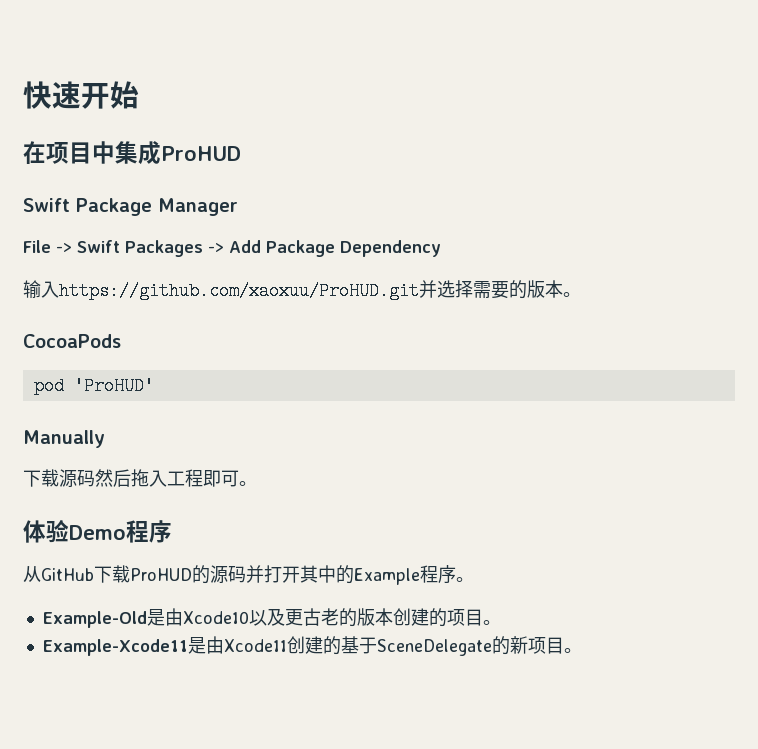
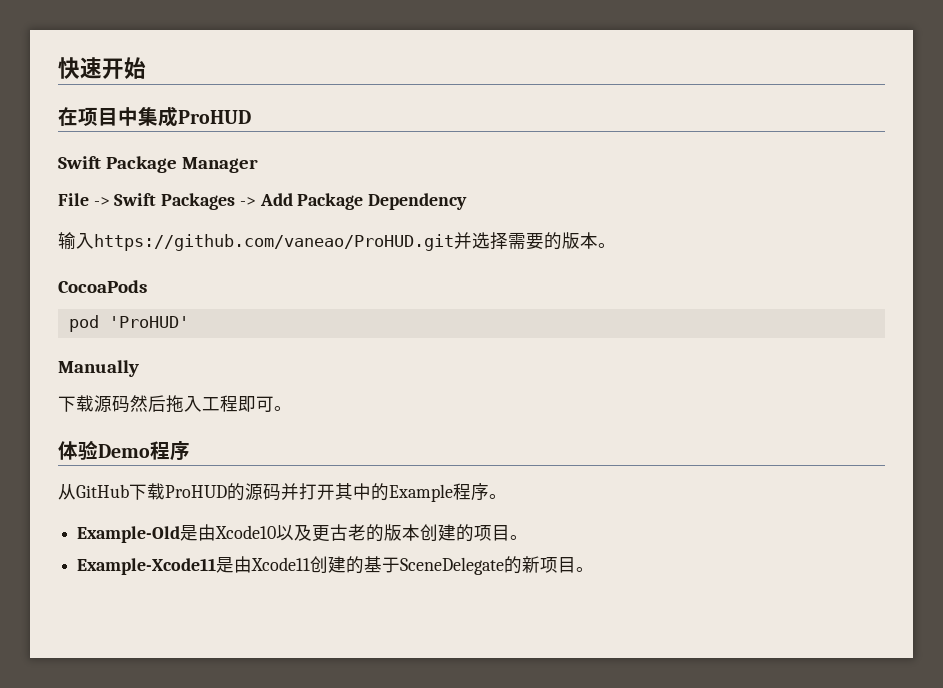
- 输入https://github.com/xaoxuu/ProHUD.git并选择需要的版本。
+ 输入https://github.com/vaneao/ProHUD.git并选择需要的版本。

